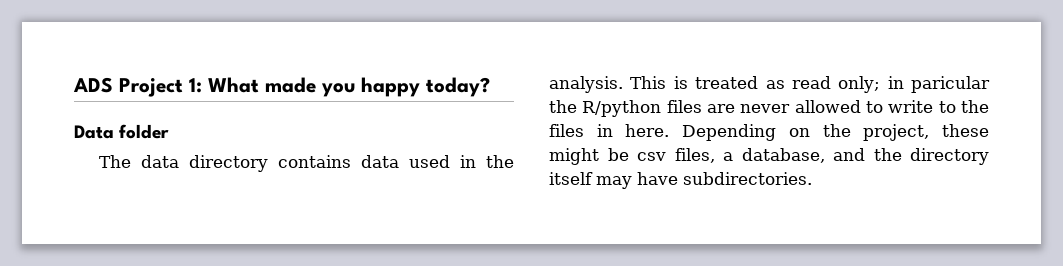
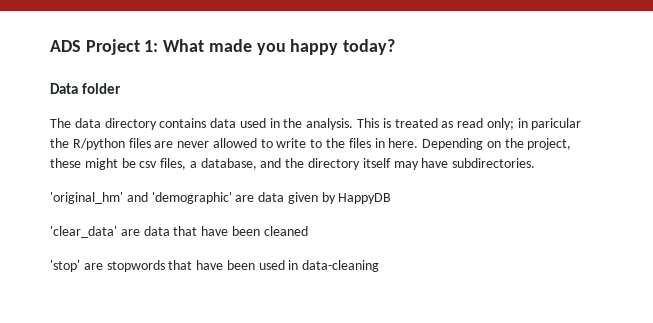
+ 'original_hm' and 'demographic' are data given by HappyDB
+ 'clear_data' are data that have been cleaned
+ 'stop' are stopwords that have been used in data-cleaning

